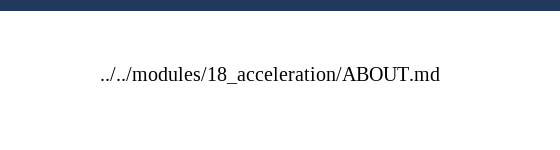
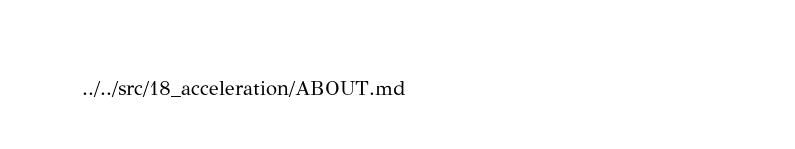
- ../../modules/18_acceleration/ABOUT.md
+ ../../src/18_acceleration/ABOUT.md

